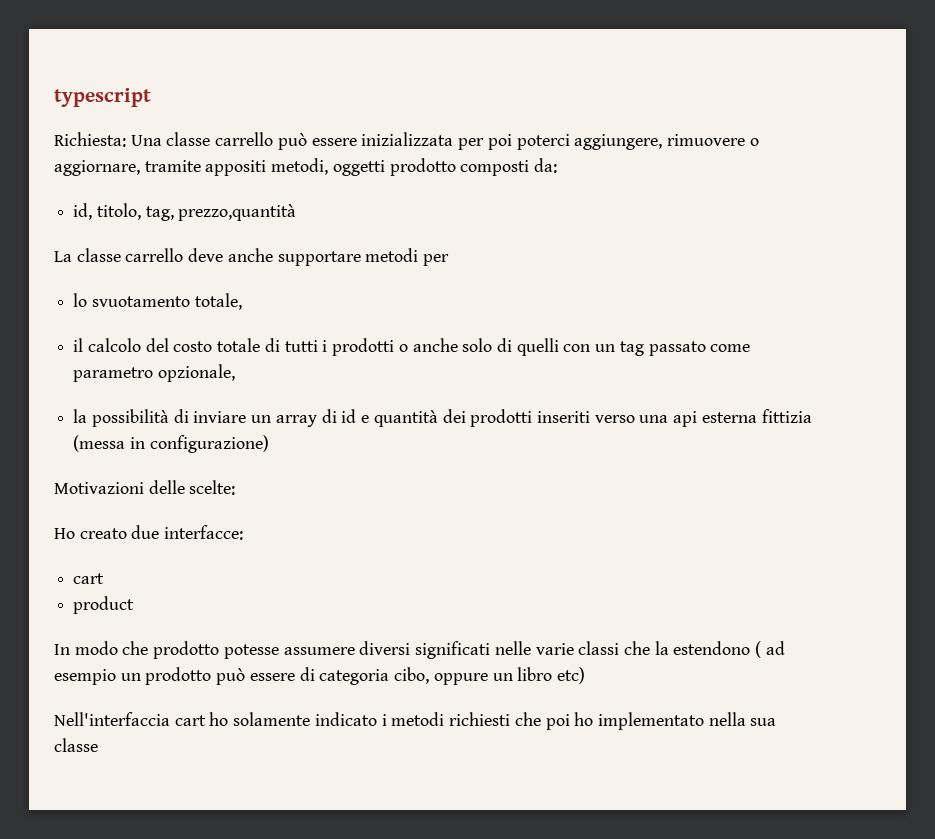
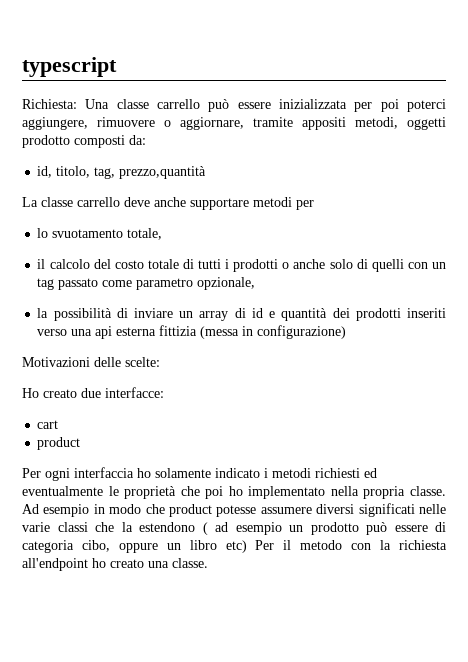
- In modo che prodotto potesse assumere diversi significati nelle varie classi che la estendono ( ad esempio un prodotto può essere di categoria cibo, oppure un libro etc)
- Nell'interfaccia cart ho solamente indicato i metodi richiesti che poi ho implementato nella sua classe
+ Per ogni interfaccia ho solamente indicato i metodi richiesti ed eventualmente le proprietà che poi ho implementato nella propria classe. Ad esempio in modo che product potesse assumere diversi significati nelle varie classi che la estendono ( ad esempio un prodotto può essere di categoria cibo, oppure un libro etc) Per il metodo con la richiesta all'endpoint ho creato una classe.

